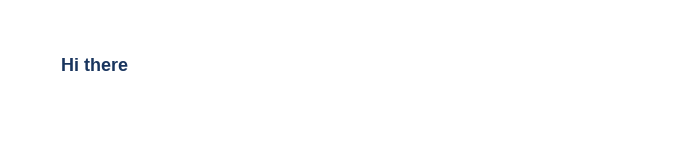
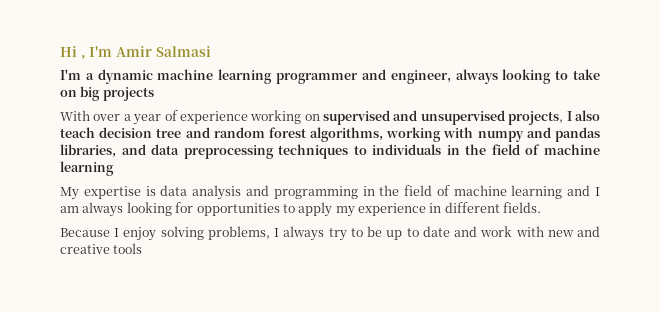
- Hi there
+ Hi , I'm Amir Salmasi
+ I'm a dynamic machine learning programmer and engineer, always looking to take on big projects
+ With over a year of experience working on supervised and unsupervised projects, I also teach decision tree and random forest algorithms, working with numpy and pandas libraries, and data preprocessing techniques to individuals in the field of machine learning
+ My expertise is data analysis and programming in the field of machine learning and I am always looking for opportunities to apply my experience in different fields.
+ Because I enjoy solving problems, I always try to be up to date and work with new and creative tools

